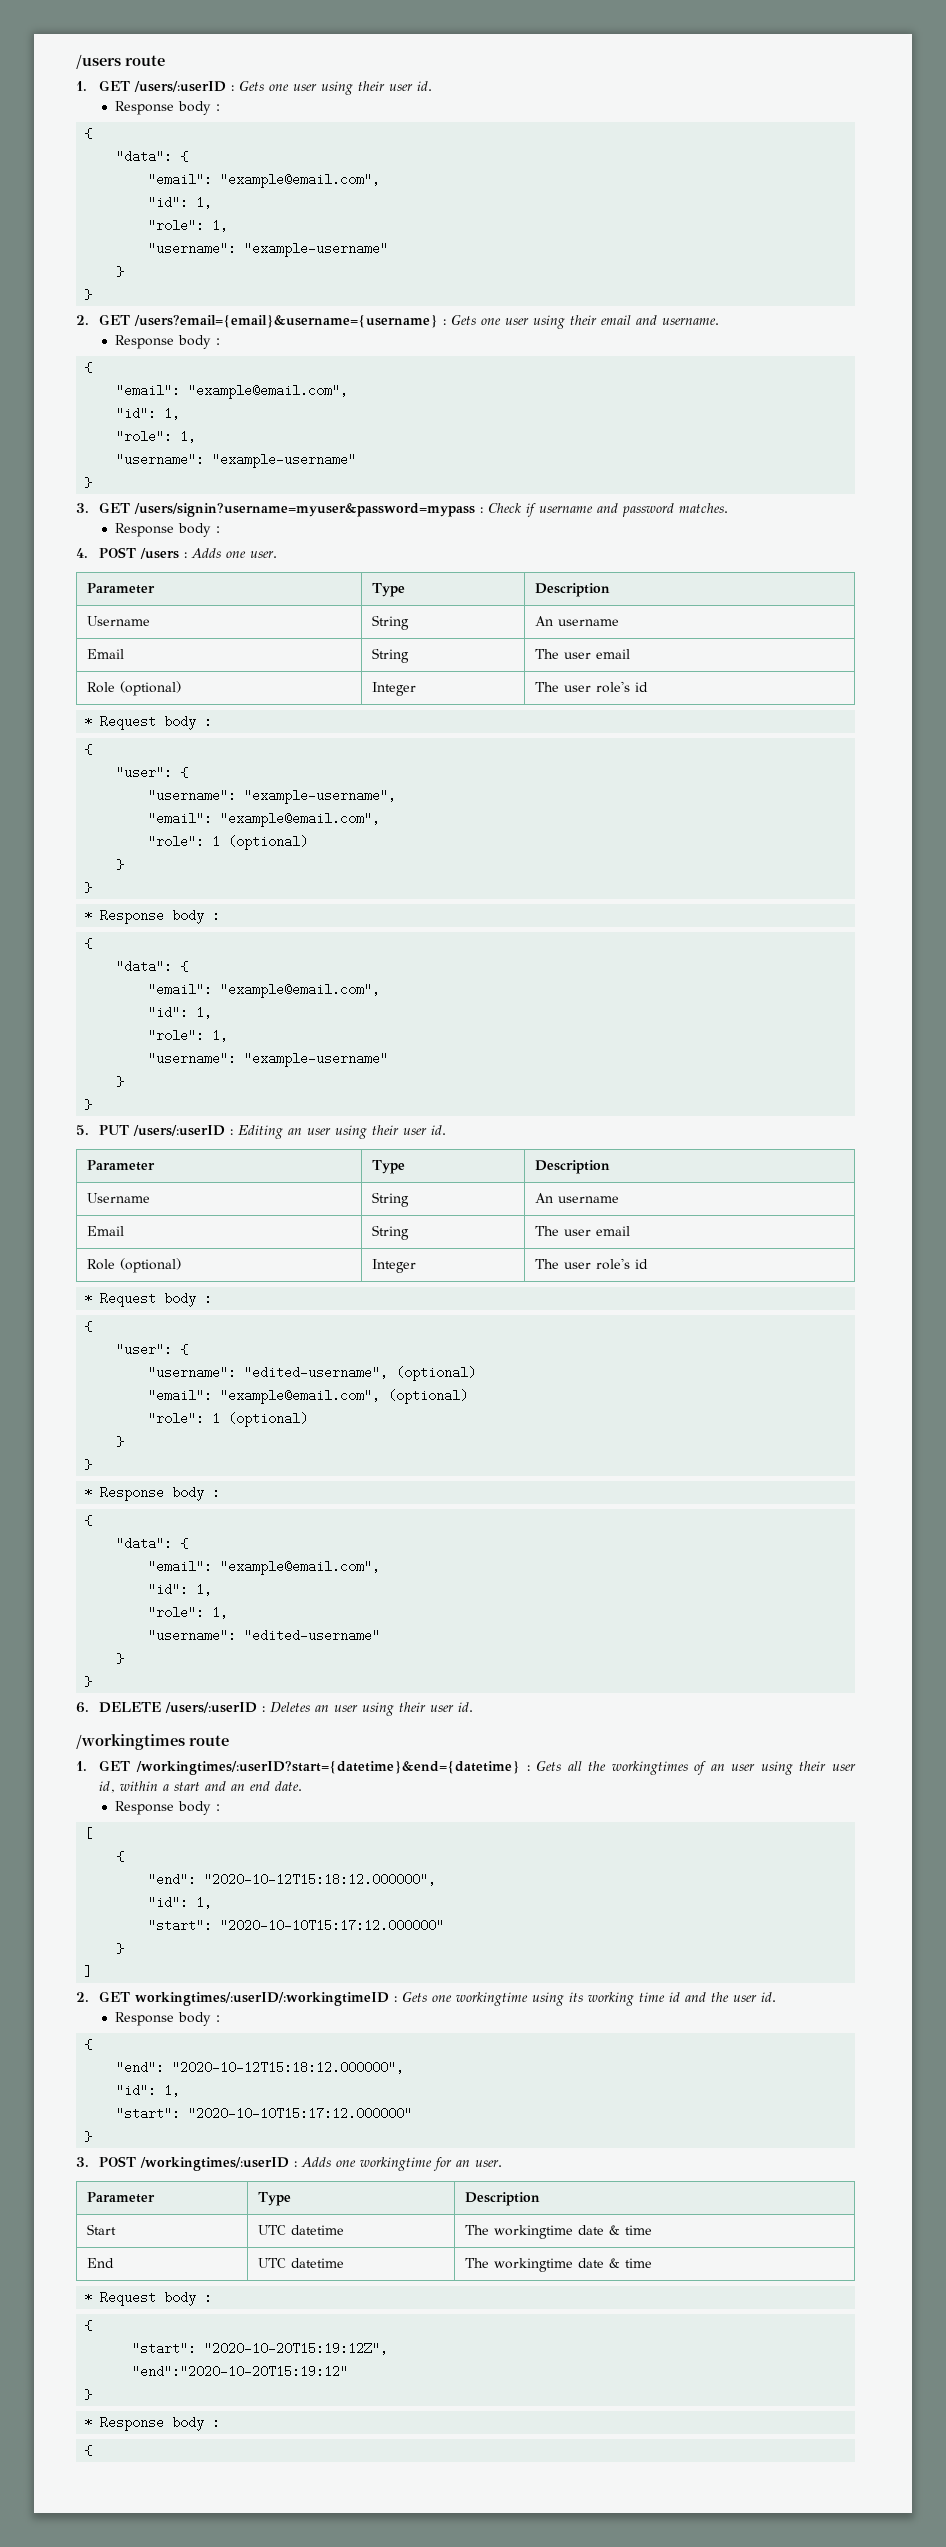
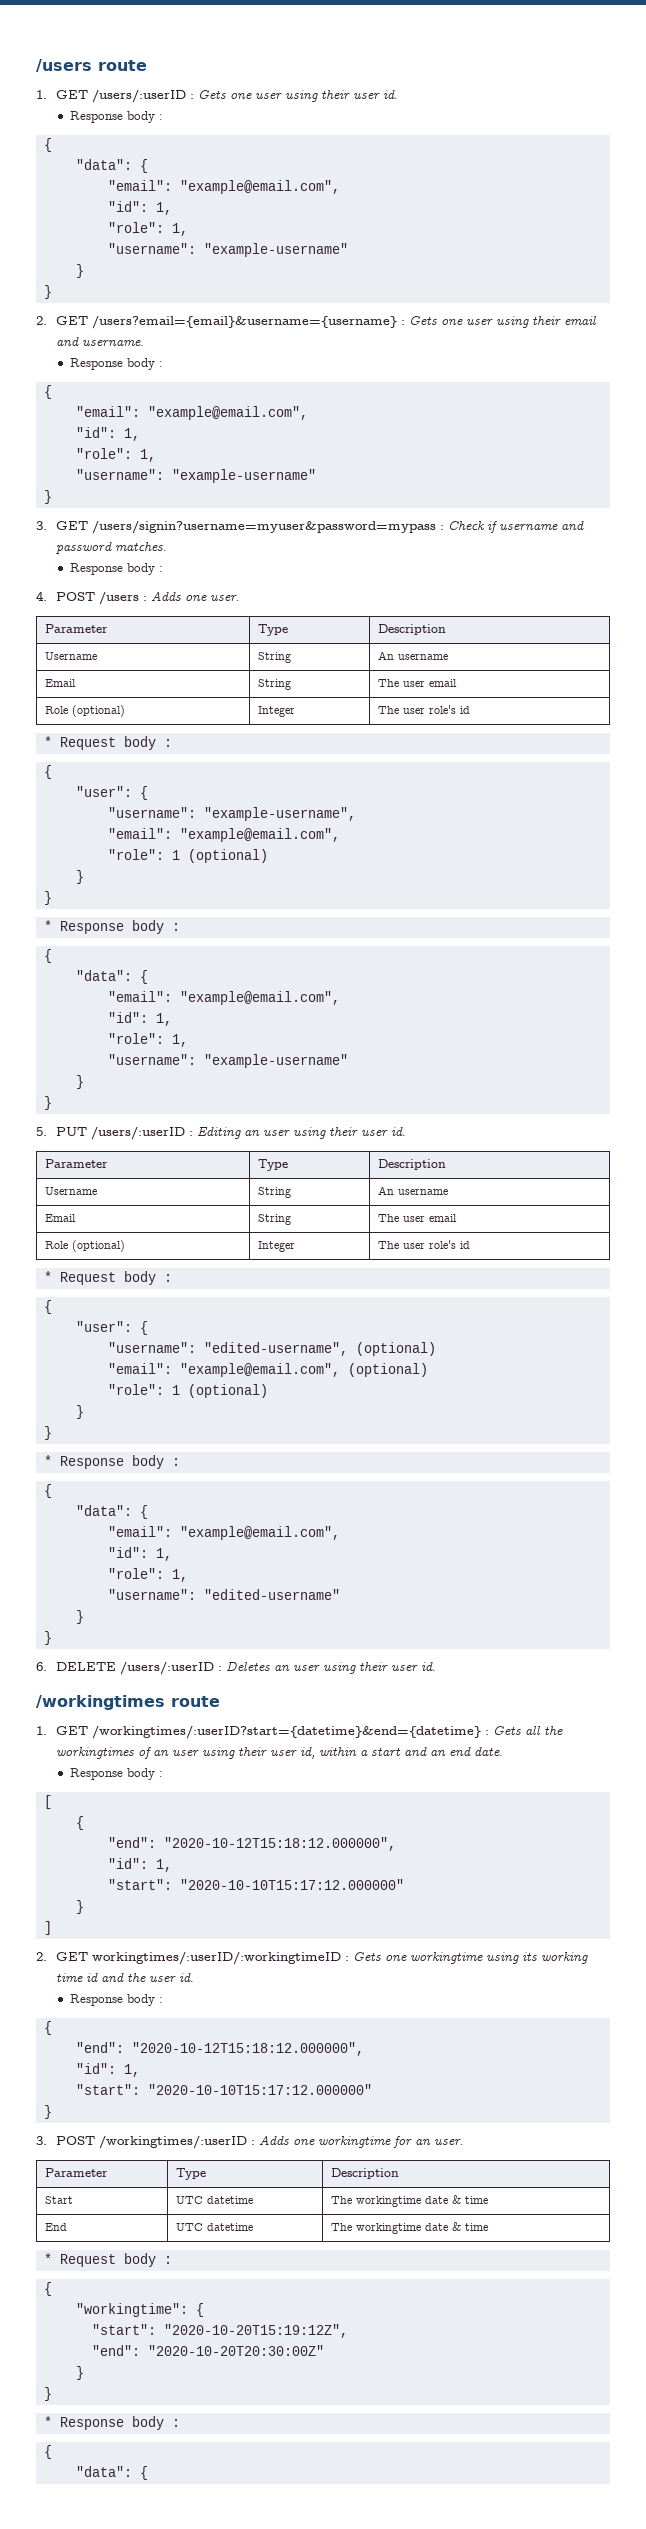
+ "workingtime": {
- "end":"2020-10-20T15:19:12"
+ "end": "2020-10-20T20:30:00Z"
+ }
  }
  * Response body :
  {
+ "data": {

